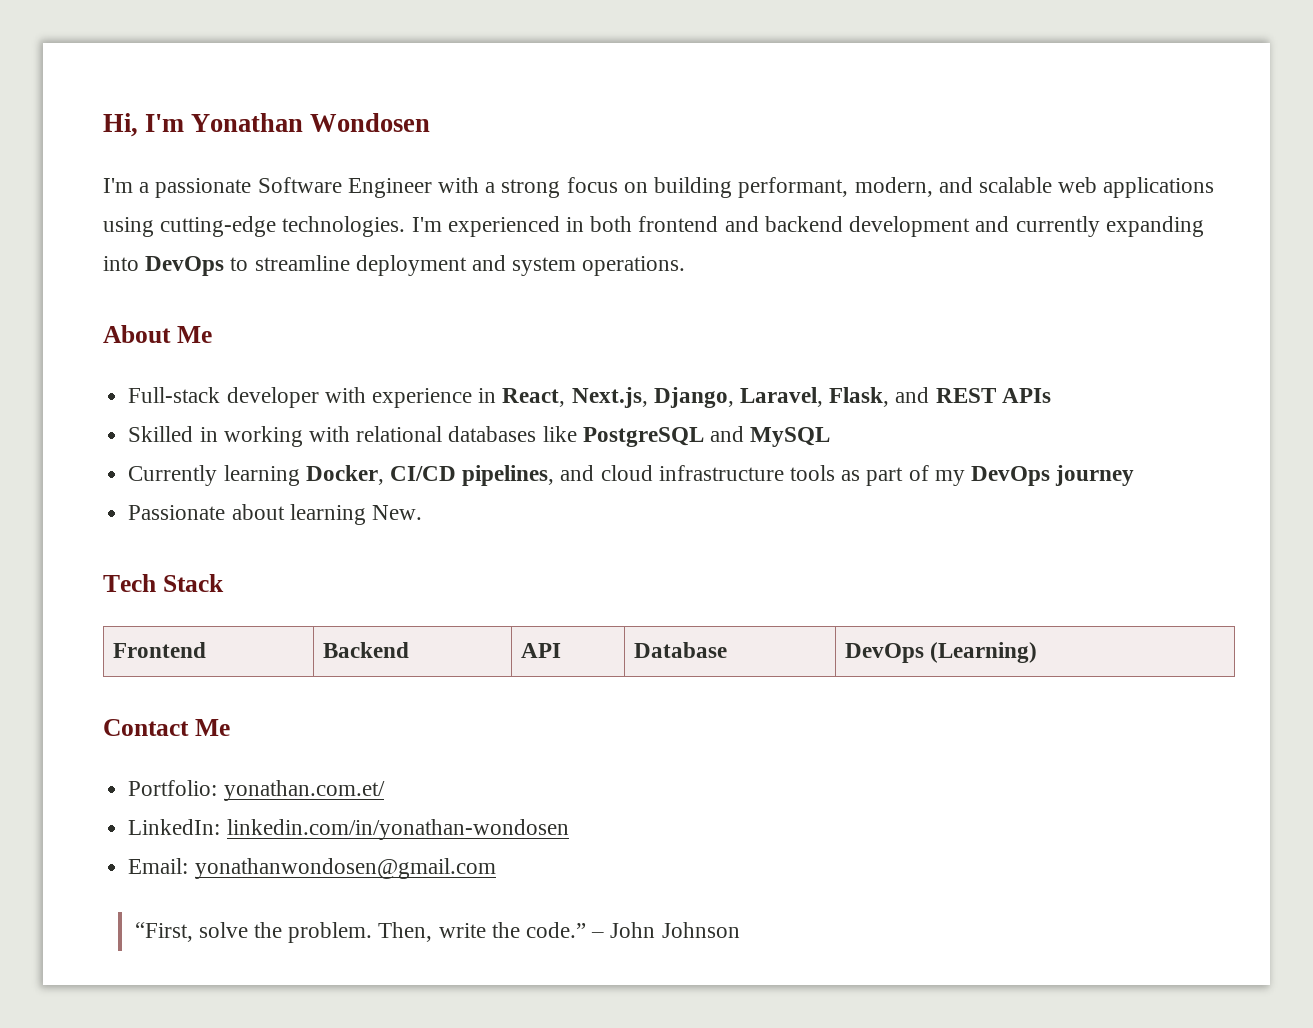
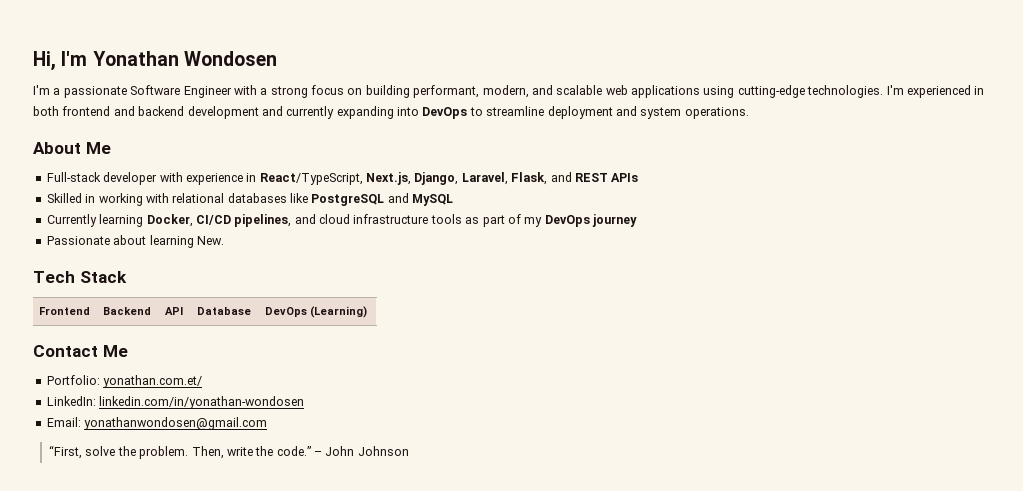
- Full-stack developer with experience in React, Next.js, Django, Laravel, Flask, and REST APIs
+ Full-stack developer with experience in React/TypeScript, Next.js, Django, Laravel, Flask, and REST APIs

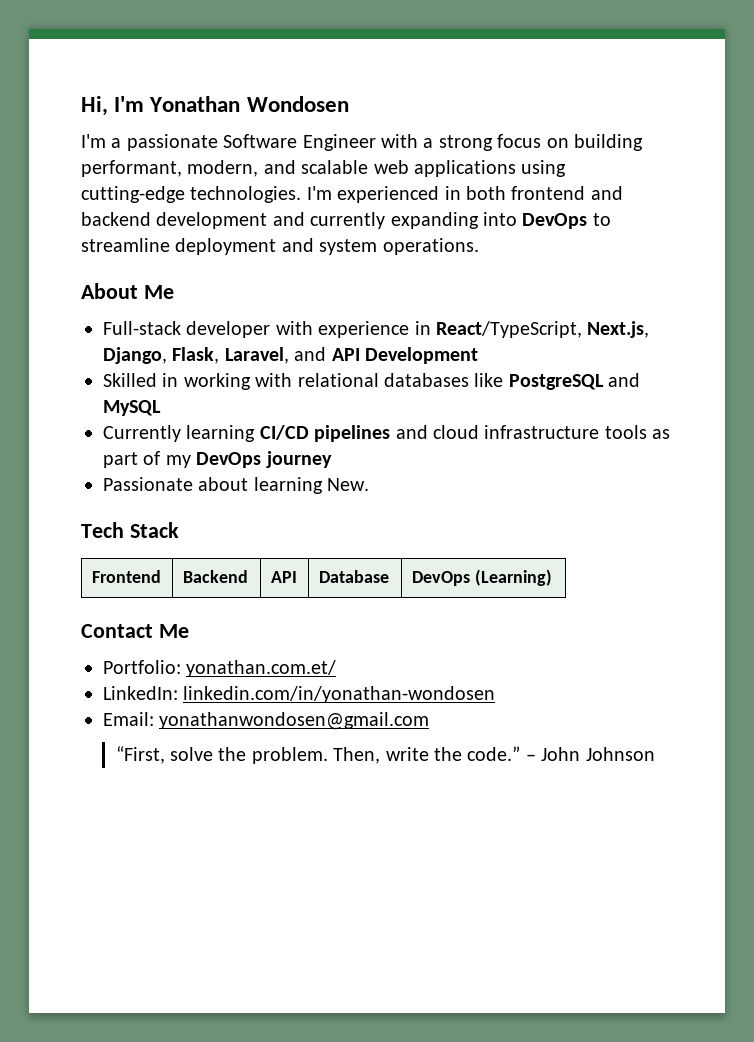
- Full-stack developer with experience in React/TypeScript, Next.js, Django, Laravel, Flask, and REST APIs
+ Full-stack developer with experience in React/TypeScript, Next.js, Django, Flask, Laravel, and API Development
- Currently learning Docker, CI/CD pipelines, and cloud infrastructure tools as part of my DevOps journey
+ Currently learning CI/CD pipelines and cloud infrastructure tools as part of my DevOps journey

